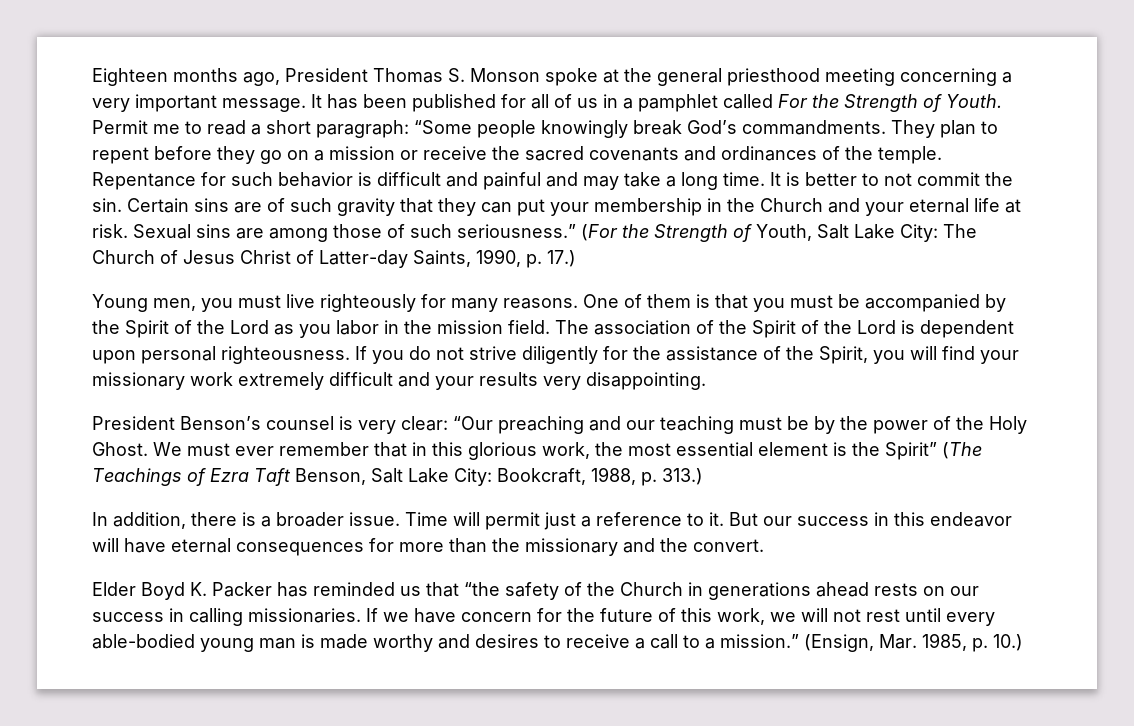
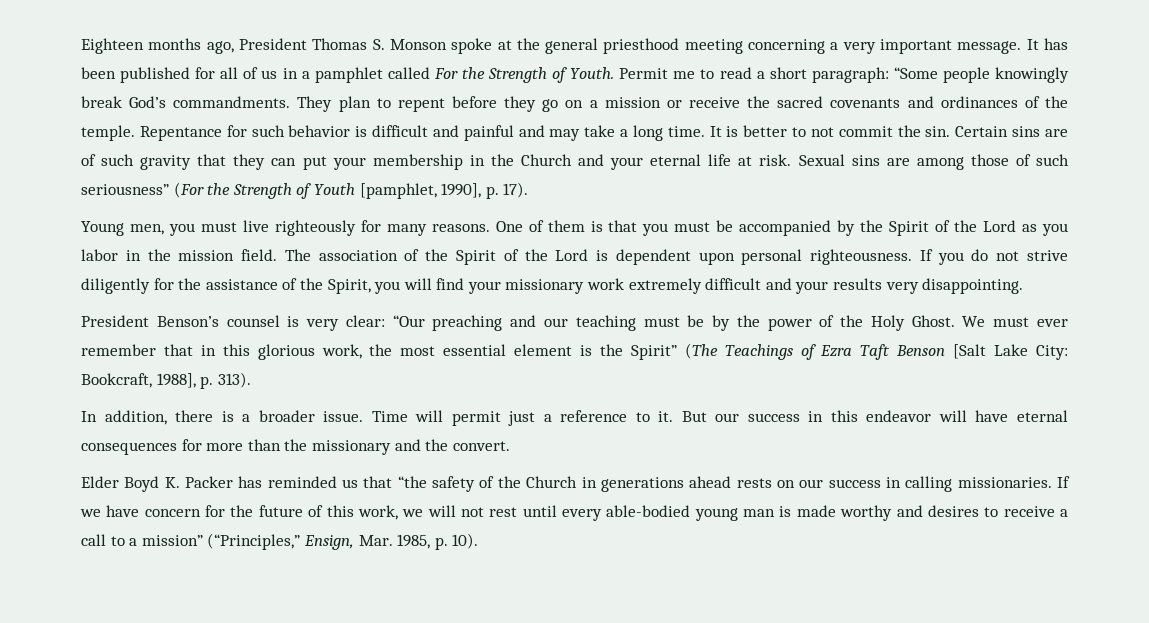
- Sexual sins are among those of such seriousness.” (For the Strength of Youth, Salt Lake City: The Church of Jesus Christ of Latter-day Saints, 1990, p. 17.)
+ Sexual sins are among those of such seriousness” (For the Strength of Youth [pamphlet, 1990], p. 17).
- We must ever remember that in this glorious work, the most essential element is the Spirit” (The Teachings of Ezra Taft Benson, Salt Lake City: Bookcraft, 1988, p. 313.)
+ We must ever remember that in this glorious work, the most essential element is the Spirit” (The Teachings of Ezra Taft Benson [Salt Lake City: Bookcraft, 1988], p. 313).
- If we have concern for the future of this work, we will not rest until every able-bodied young man is made worthy and desires to receive a call to a mission.” (Ensign, Mar. 1985, p. 10.)
+ If we have concern for the future of this work, we will not rest until every able-bodied young man is made worthy and desires to receive a call to a mission” (“Principles,” Ensign, Mar. 1985, p. 10).

